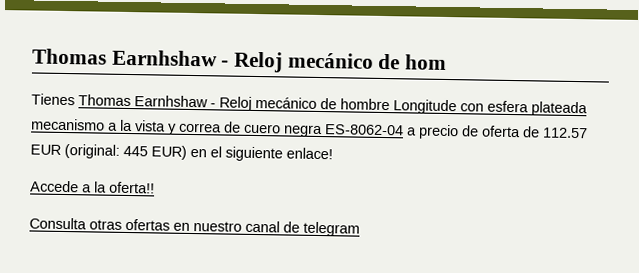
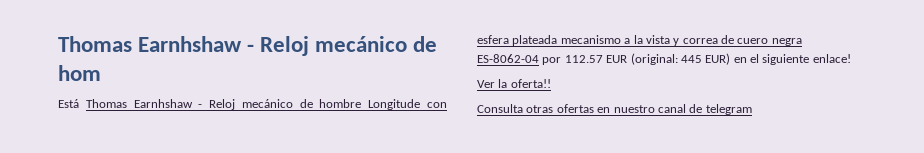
- Tienes Thomas Earnhshaw - Reloj mecánico de hombre Longitude con esfera plateada mecanismo a la vista y correa de cuero negra ES-8062-04 a precio de oferta de 112.57 EUR (original: 445 EUR) en el siguiente enlace!
+ Está Thomas Earnhshaw - Reloj mecánico de hombre Longitude con esfera plateada mecanismo a la vista y correa de cuero negra ES-8062-04 por 112.57 EUR (original: 445 EUR) en el siguiente enlace!
- Accede a la oferta!!
+ Ver la oferta!!

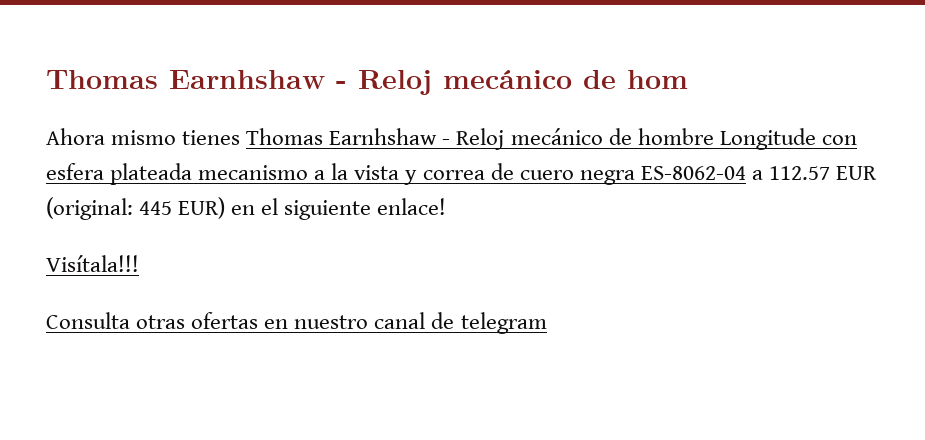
- Está Thomas Earnhshaw - Reloj mecánico de hombre Longitude con esfera plateada mecanismo a la vista y correa de cuero negra ES-8062-04 por 112.57 EUR (original: 445 EUR) en el siguiente enlace!
+ Ahora mismo tienes Thomas Earnhshaw - Reloj mecánico de hombre Longitude con esfera plateada mecanismo a la vista y correa de cuero negra ES-8062-04 a 112.57 EUR (original: 445 EUR) en el siguiente enlace!
- Ver la oferta!!
+ Visítala!!!

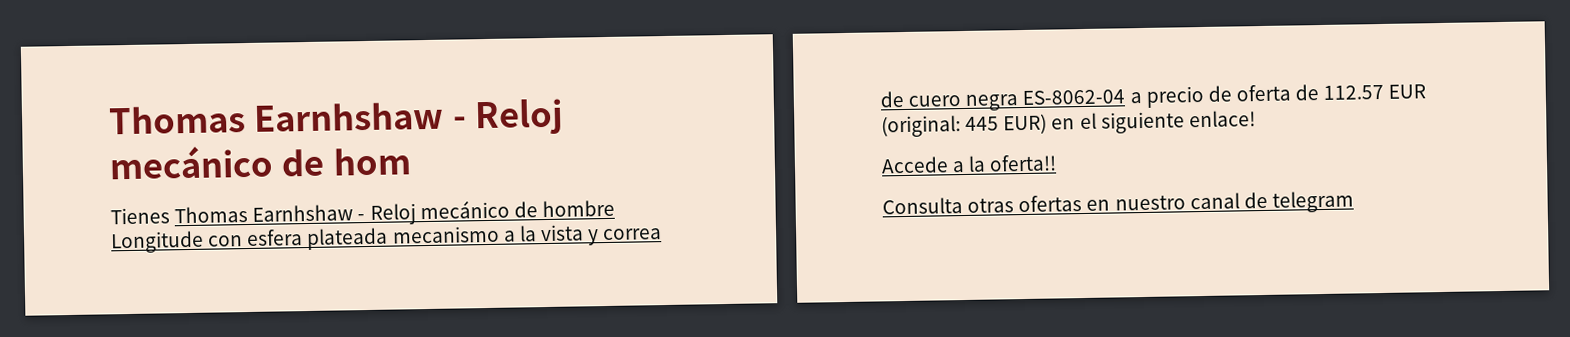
- Ahora mismo tienes Thomas Earnhshaw - Reloj mecánico de hombre Longitude con esfera plateada mecanismo a la vista y correa de cuero negra ES-8062-04 a 112.57 EUR (original: 445 EUR) en el siguiente enlace!
+ Tienes Thomas Earnhshaw - Reloj mecánico de hombre Longitude con esfera plateada mecanismo a la vista y correa de cuero negra ES-8062-04 a precio de oferta de 112.57 EUR (original: 445 EUR) en el siguiente enlace!
- Visítala!!!
+ Accede a la oferta!!

